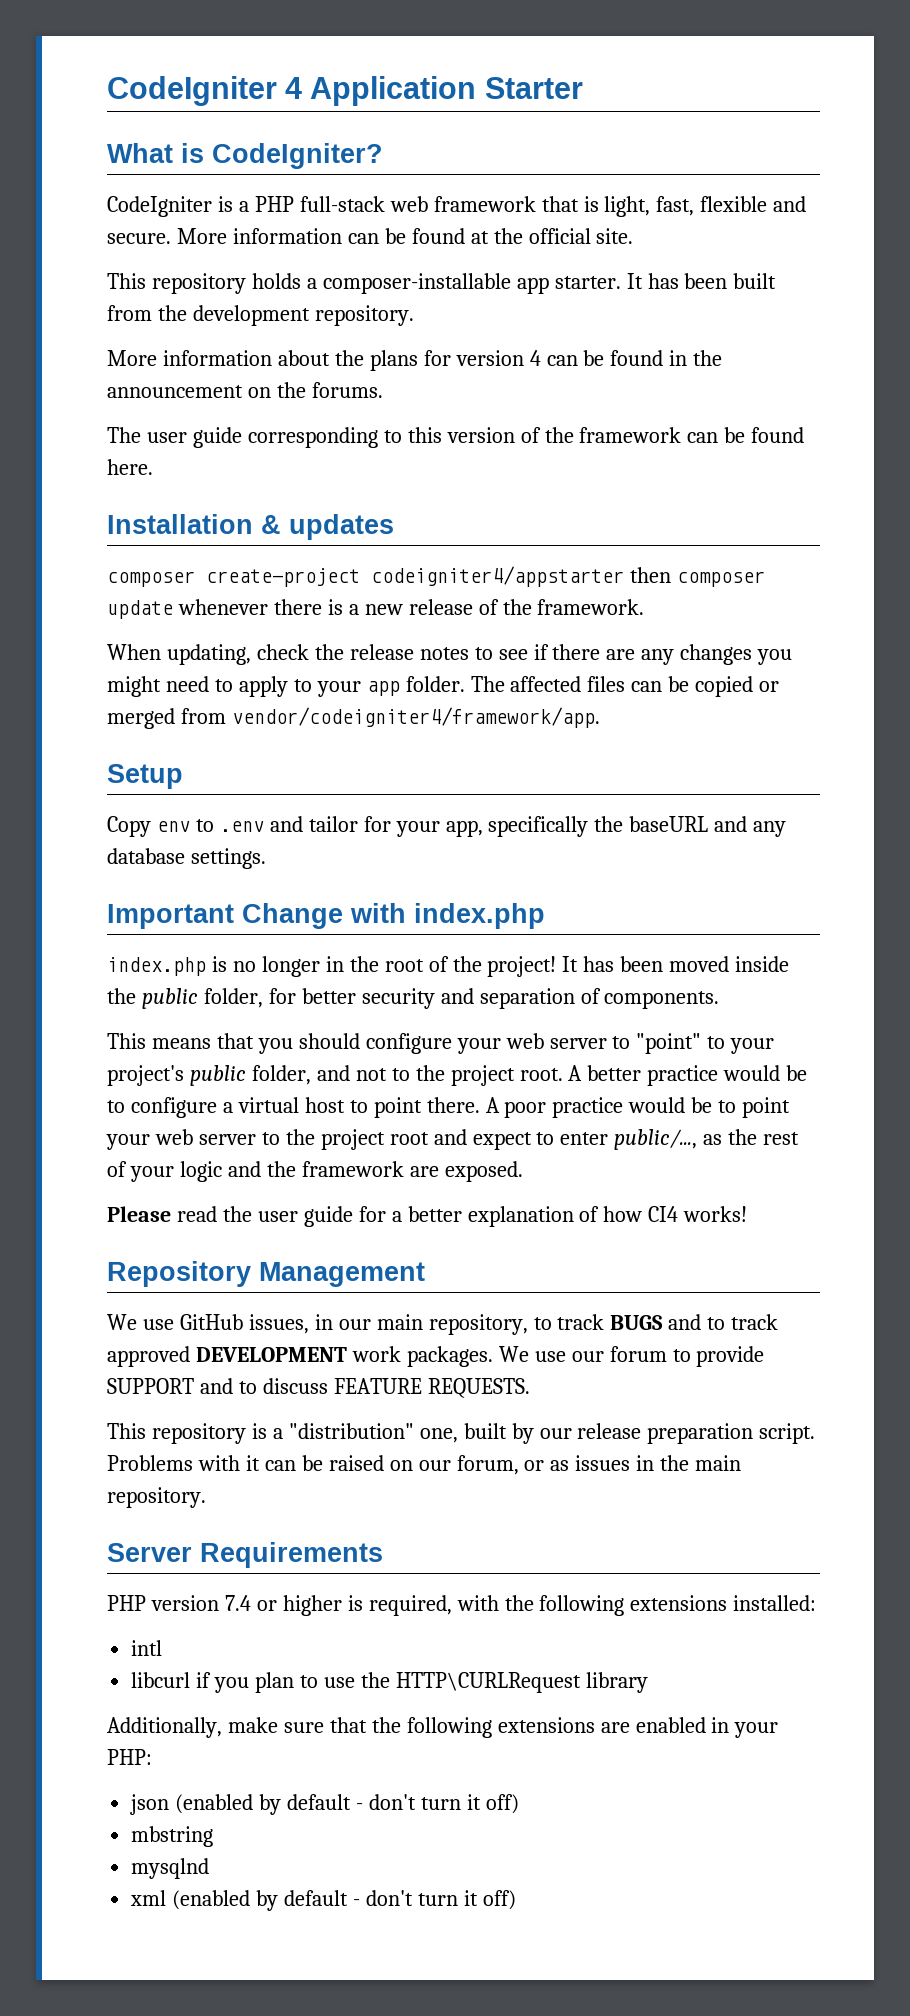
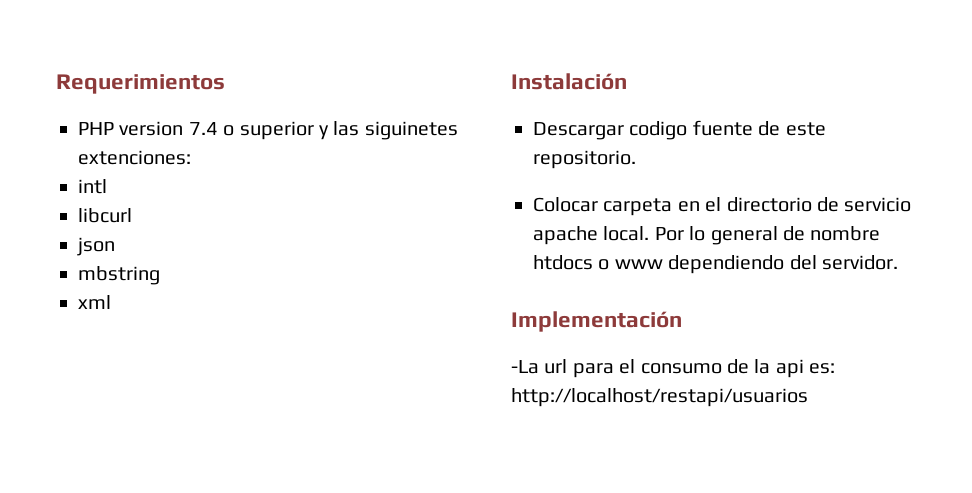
- CodeIgniter 4 Application Starter
- What is CodeIgniter?
- CodeIgniter is a PHP full-stack web framework that is light, fast, flexible and secure. More information can be found at the official site.
- This repository holds a composer-installable app starter. It has been built from the development repository.
- More information about the plans for version 4 can be found in the announcement on the forums.
- The user guide corresponding to this version of the framework can be found here.
- Installation & updates
- composer create-project codeigniter4/appstarter then composer update whenever there is a new release of the framework.
- When updating, check the release notes to see if there are any changes you might need to apply to your app folder. The affected files can be copied or merged from vendor/codeigniter4/framework/app.
- Setup
- Copy env to .env and tailor for your app, specifically the baseURL and any database settings.
- Important Change with index.php
- index.php is no longer in the root of the project! It has been moved inside the public folder, for better security and separation of components.
- This means that you should configure your web server to "point" to your project's public folder, and not to the project root. A better practice would be to configure a virtual host to point there. A poor practice would be to point your web server to the project root and expect to enter public/..., as the rest of your logic and the framework are exposed.
- Please read the user guide for a better explanation of how CI4 works!
- Repository Management
- We use GitHub issues, in our main repository, to track BUGS and to track approved DEVELOPMENT work packages. We use our forum to provide SUPPORT and to discuss FEATURE REQUESTS.
- This repository is a "distribution" one, built by our release preparation script. Problems with it can be raised on our forum, or as issues in the main repository.
- Server Requirements
- PHP version 7.4 or higher is required, with the following extensions installed:
+ Requerimientos
+ PHP version 7.4 o superior y las siguinetes extenciones:
  intl
- libcurl if you plan to use the HTTP\CURLRequest library
- Additionally, make sure that the following extensions are enabled in your PHP:
- json (enabled by default - don't turn it off)
+ libcurl
+ json
  mbstring
- mysqlnd
- xml (enabled by default - don't turn it off)
+ xml
+ Instalación
+ Descargar codigo fuente de este repositorio.
+ Colocar carpeta en el directorio de servicio apache local. Por lo general de nombre htdocs o www dependiendo del servidor.
+ Implementación
+ -La url para el consumo de la api es: http://localhost/restapi/usuarios

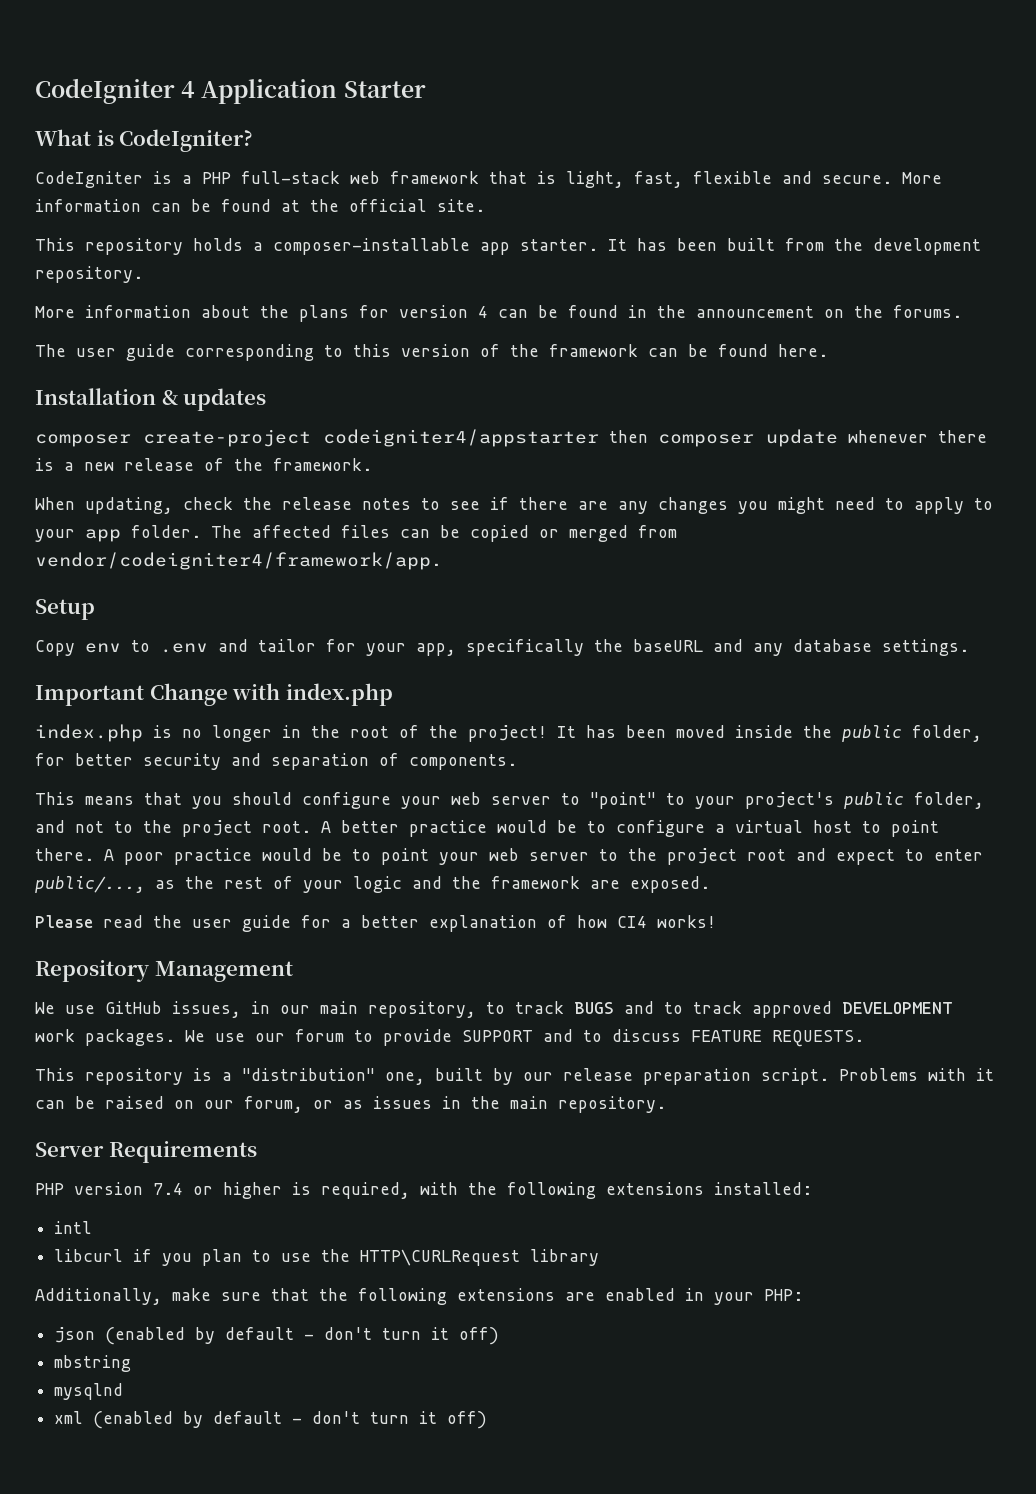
- Requerimientos
- PHP version 7.4 o superior y las siguinetes extenciones:
+ CodeIgniter 4 Application Starter
+ What is CodeIgniter?
+ CodeIgniter is a PHP full-stack web framework that is light, fast, flexible and secure. More information can be found at the official site.
+ This repository holds a composer-installable app starter. It has been built from the development repository.
+ More information about the plans for version 4 can be found in the announcement on the forums.
+ The user guide corresponding to this version of the framework can be found here.
+ Installation & updates
+ composer create-project codeigniter4/appstarter then composer update whenever there is a new release of the framework.
+ When updating, check the release notes to see if there are any changes you might need to apply to your app folder. The affected files can be copied or merged from vendor/codeigniter4/framework/app.
+ Setup
+ Copy env to .env and tailor for your app, specifically the baseURL and any database settings.
+ Important Change with index.php
+ index.php is no longer in the root of the project! It has been moved inside the public folder, for better security and separation of components.
+ This means that you should configure your web server to "point" to your project's public folder, and not to the project root. A better practice would be to configure a virtual host to point there. A poor practice would be to point your web server to the project root and expect to enter public/..., as the rest of your logic and the framework are exposed.
+ Please read the user guide for a better explanation of how CI4 works!
+ Repository Management
+ We use GitHub issues, in our main repository, to track BUGS and to track approved DEVELOPMENT work packages. We use our forum to provide SUPPORT and to discuss FEATURE REQUESTS.
+ This repository is a "distribution" one, built by our release preparation script. Problems with it can be raised on our forum, or as issues in the main repository.
+ Server Requirements
+ PHP version 7.4 or higher is required, with the following extensions installed:
  intl
- libcurl
- json
+ libcurl if you plan to use the HTTP\CURLRequest library
+ Additionally, make sure that the following extensions are enabled in your PHP:
+ json (enabled by default - don't turn it off)
+ mysqlnd
- xml
- Instalación
- Descargar codigo fuente de este repositorio.
- Colocar carpeta en el directorio de servicio apache local. Por lo general de nombre htdocs o www dependiendo del servidor.
- Implementación
- -La url para el consumo de la api es: http://localhost/restapi/usuarios
+ xml (enabled by default - don't turn it off)

